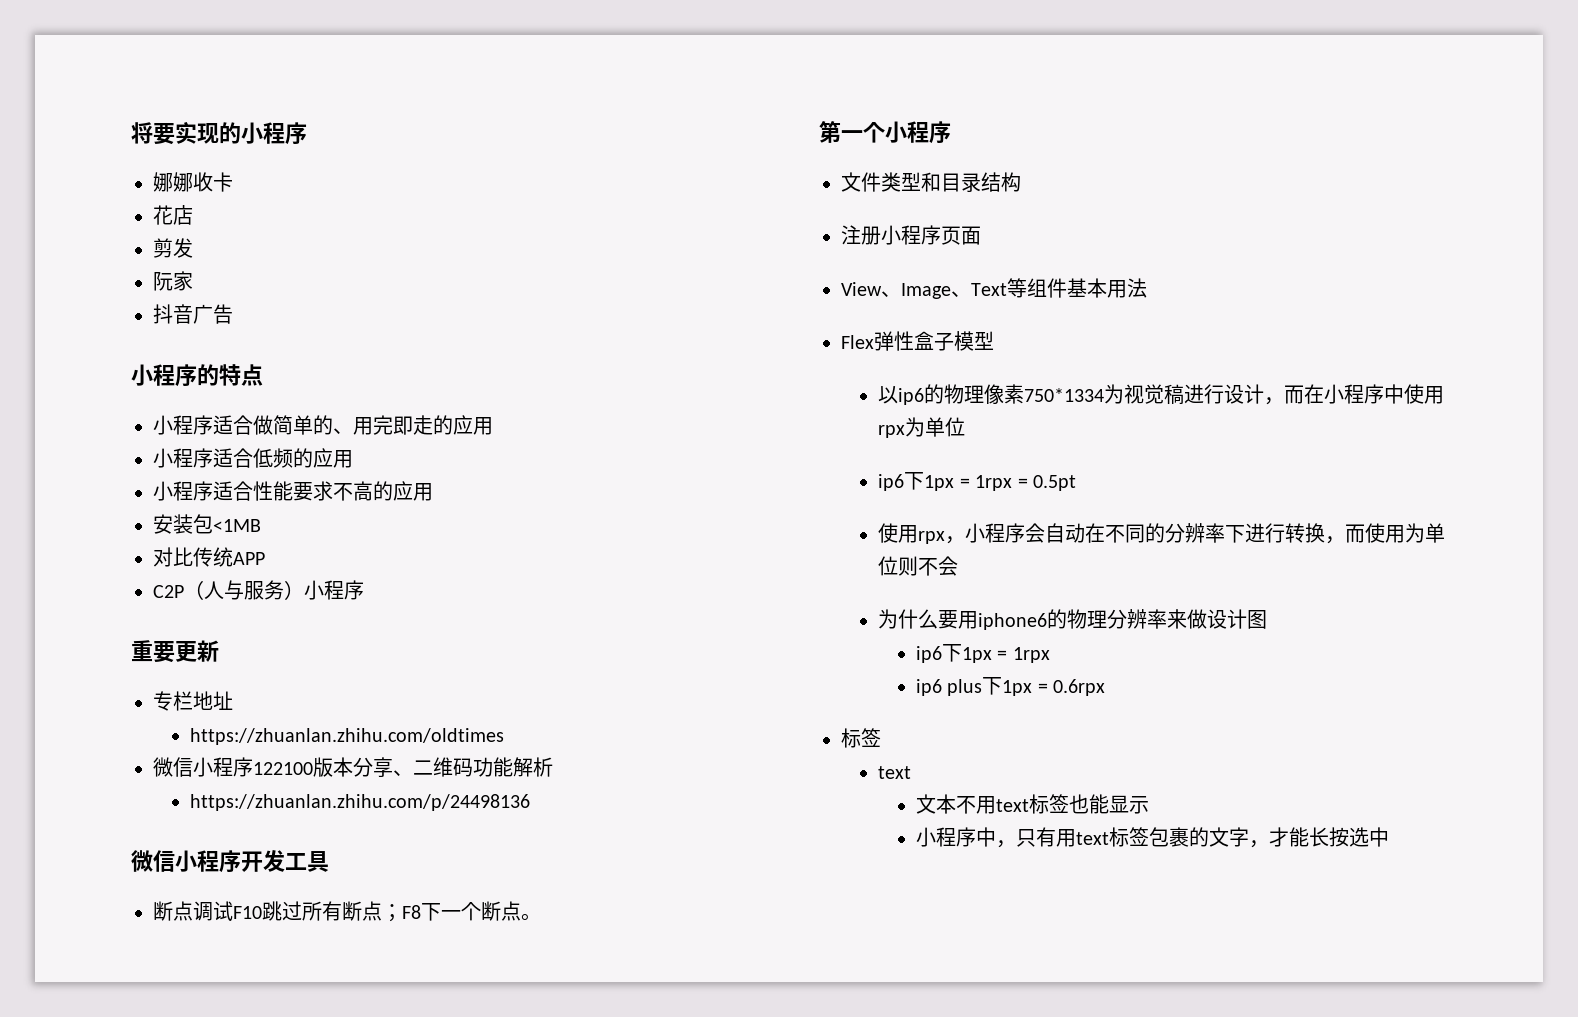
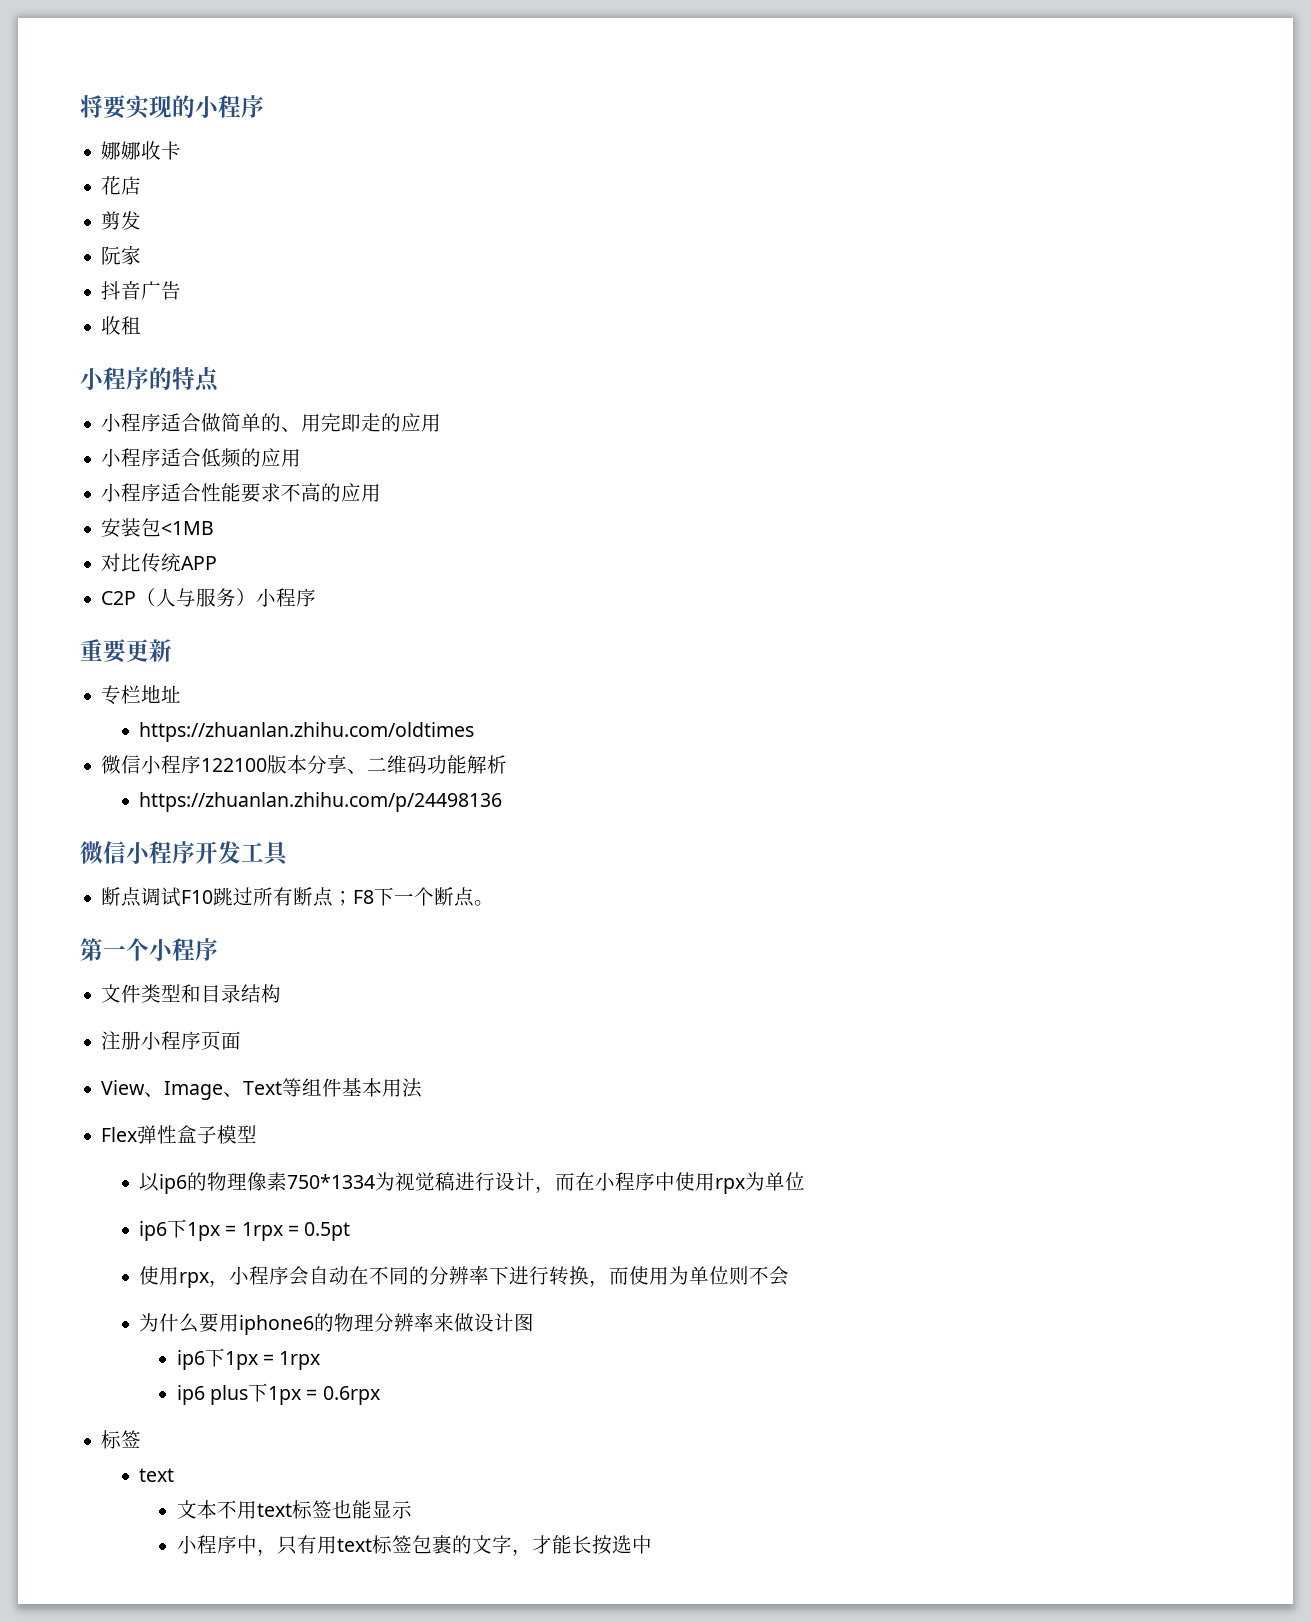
+ 收租

